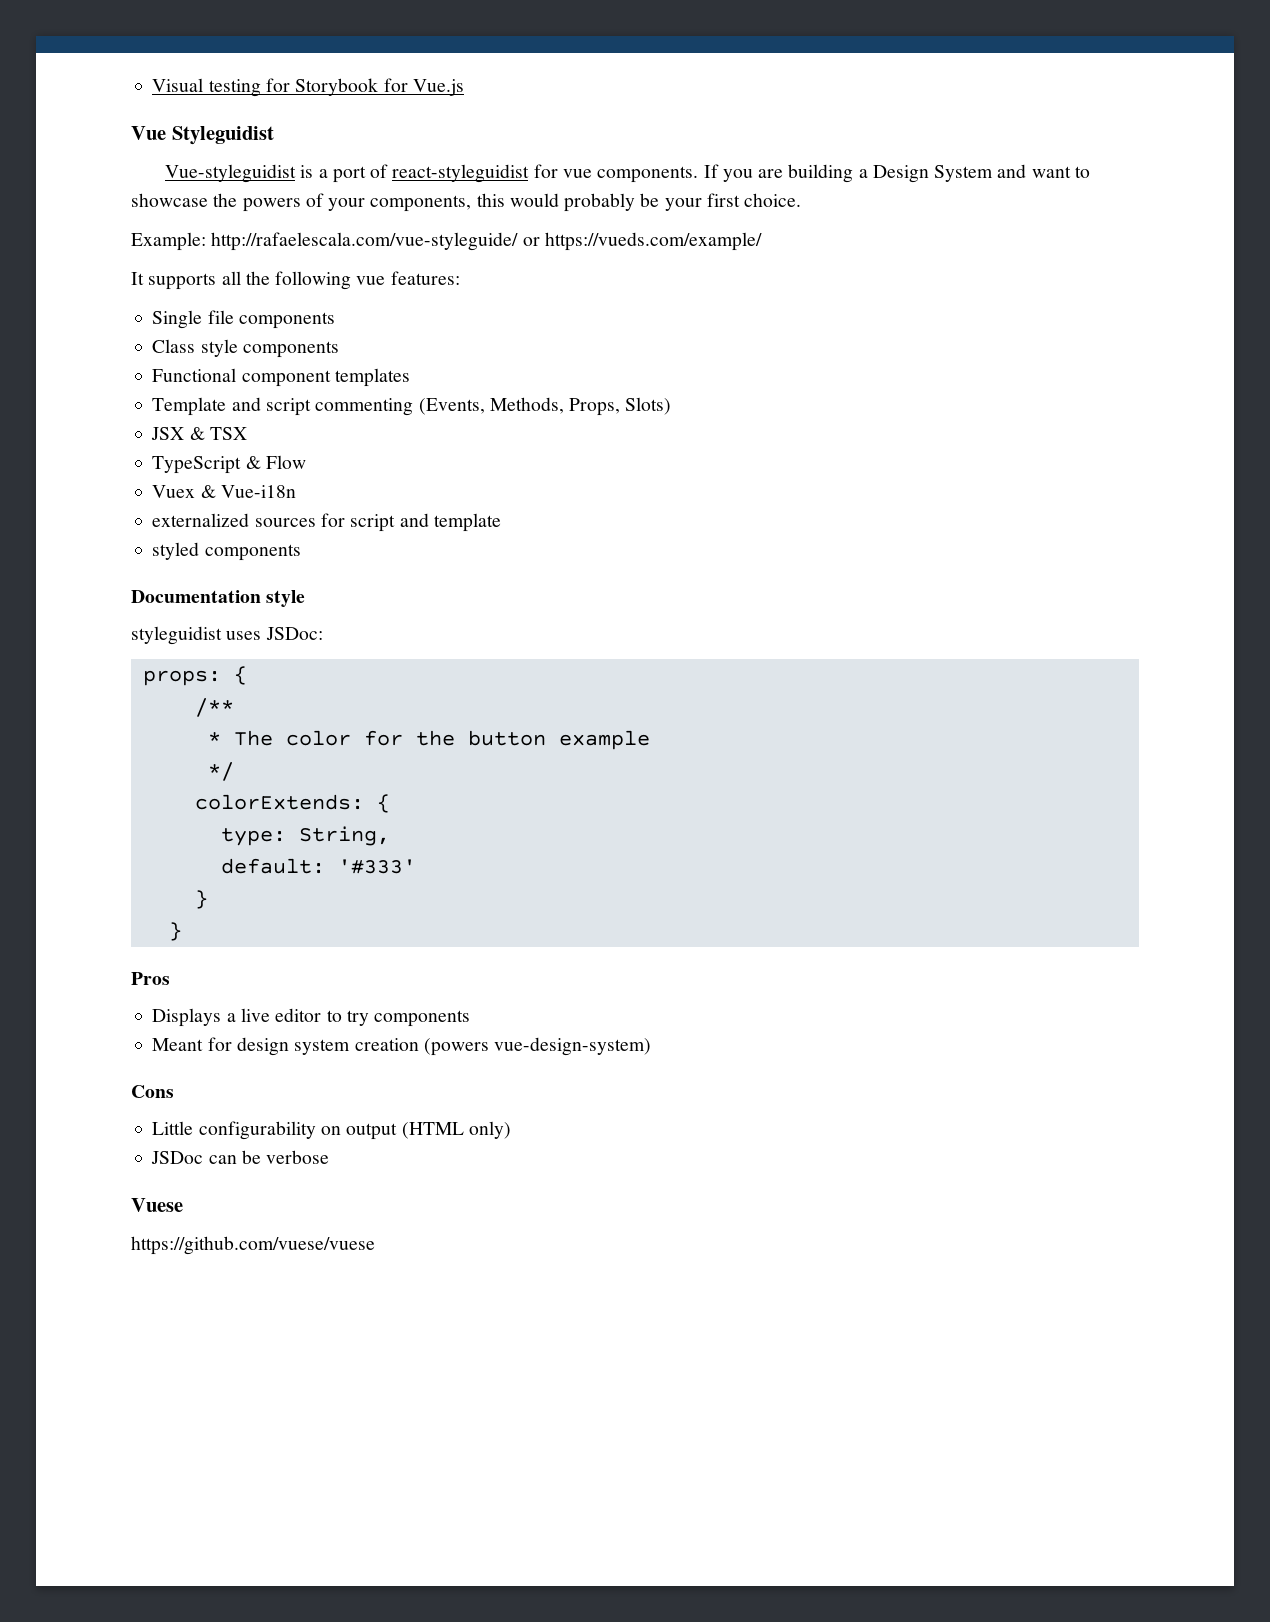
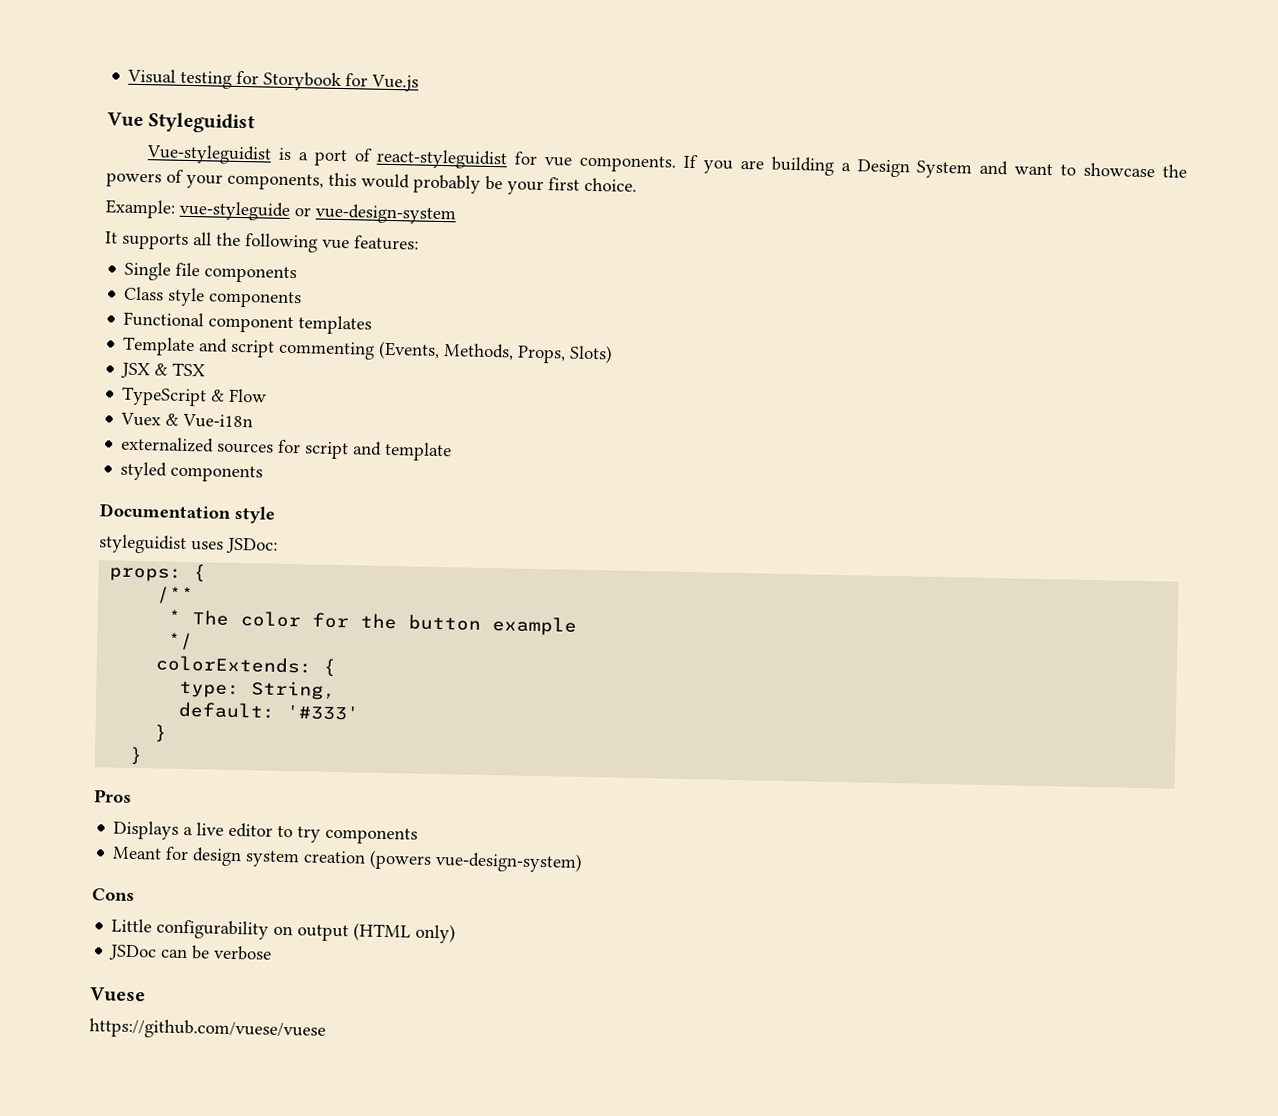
- Example: http://rafaelescala.com/vue-styleguide/ or https://vueds.com/example/
+ Example: vue-styleguide or vue-design-system

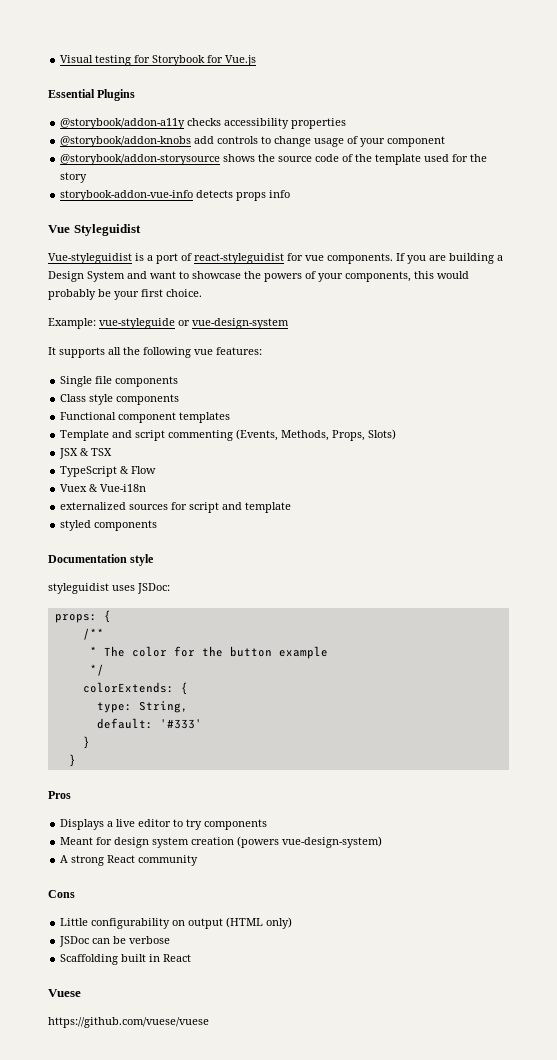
+ Essential Plugins
+ @storybook/addon-a11y checks accessibility properties
+ @storybook/addon-knobs add controls to change usage of your component
+ @storybook/addon-storysource shows the source code of the template used for the story
+ storybook-addon-vue-info detects props info
+ A strong React community
+ Scaffolding built in React

